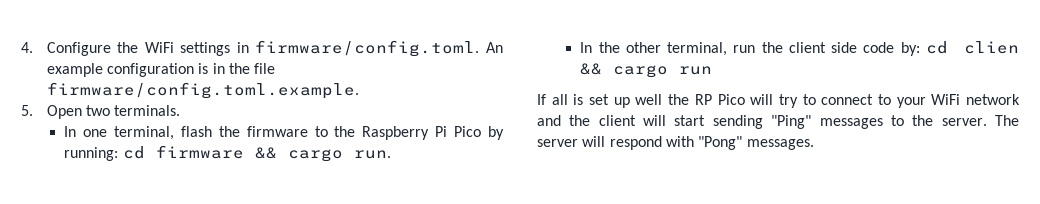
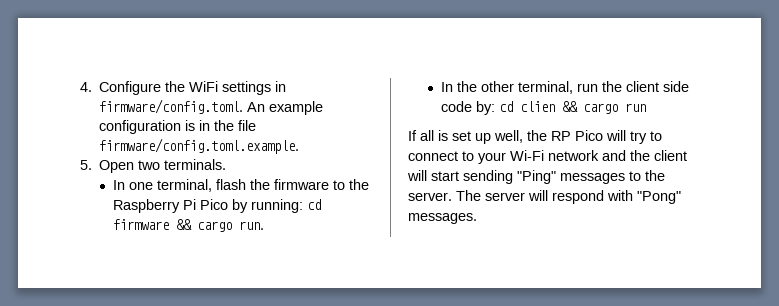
- If all is set up well the RP Pico will try to connect to your WiFi network and the client will start sending "Ping" messages to the server.
+ If all is set up well, the RP Pico will try to connect to your Wi-Fi network and the client will start sending "Ping" messages to the server.

